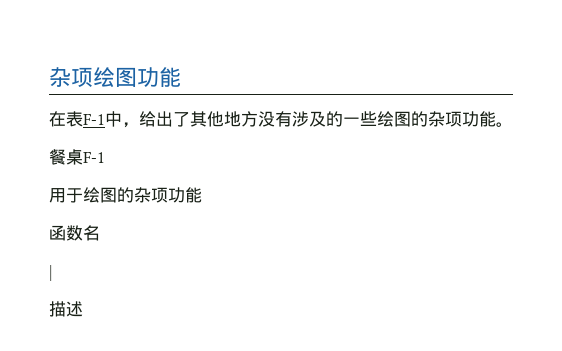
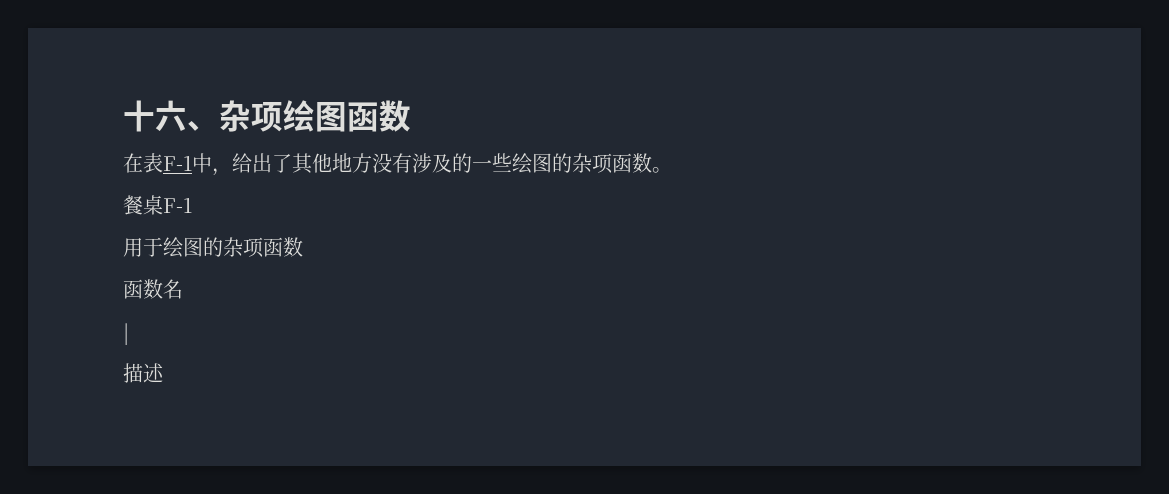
- 杂项绘图功能
+ 十六、杂项绘图函数
- 在表F-1中，给出了其他地方没有涉及的一些绘图的杂项功能。
+ 在表F-1中，给出了其他地方没有涉及的一些绘图的杂项函数。
- 用于绘图的杂项功能
+ 用于绘图的杂项函数

